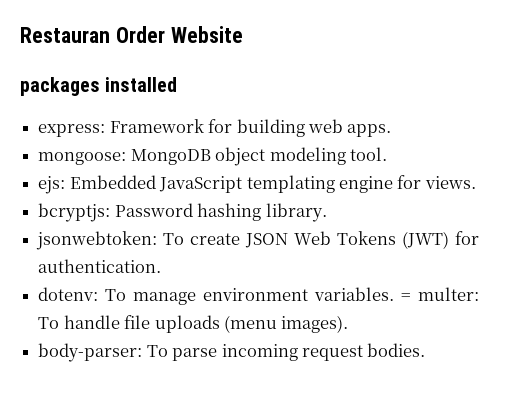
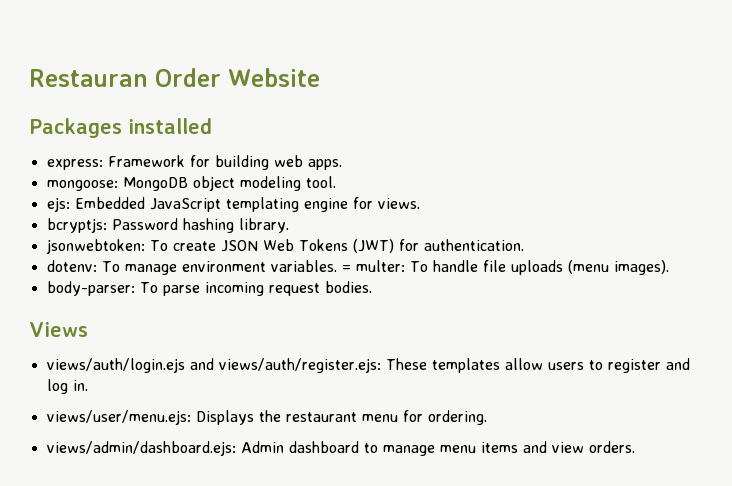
- packages installed
+ Packages installed
+ Views
+ views/auth/login.ejs and views/auth/register.ejs: These templates allow users to register and log in.
+ views/user/menu.ejs: Displays the restaurant menu for ordering.
+ views/admin/dashboard.ejs: Admin dashboard to manage menu items and view orders.

